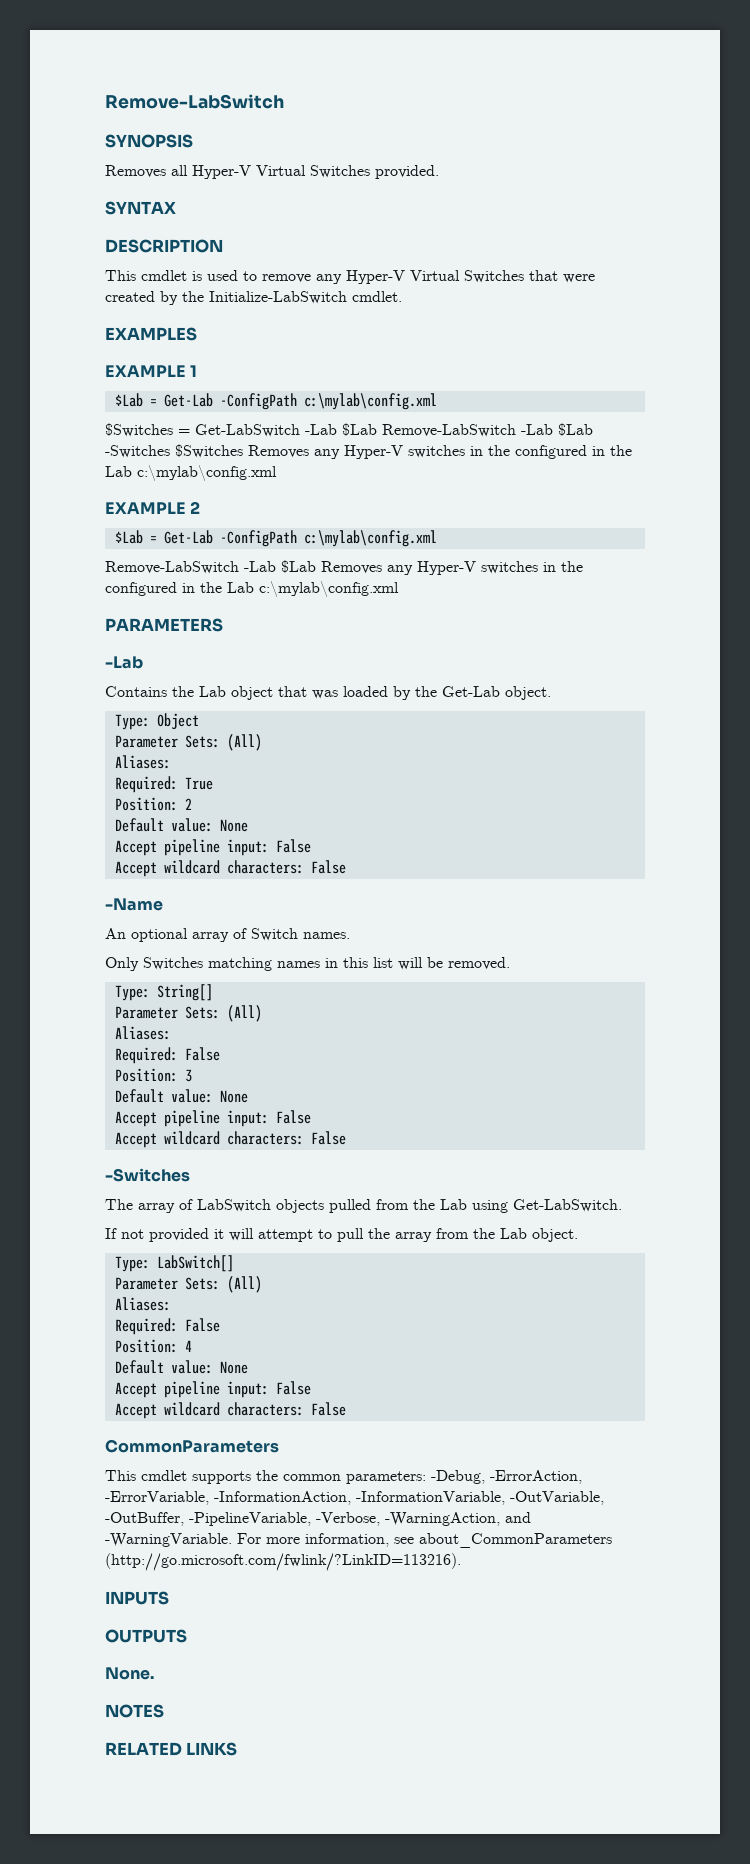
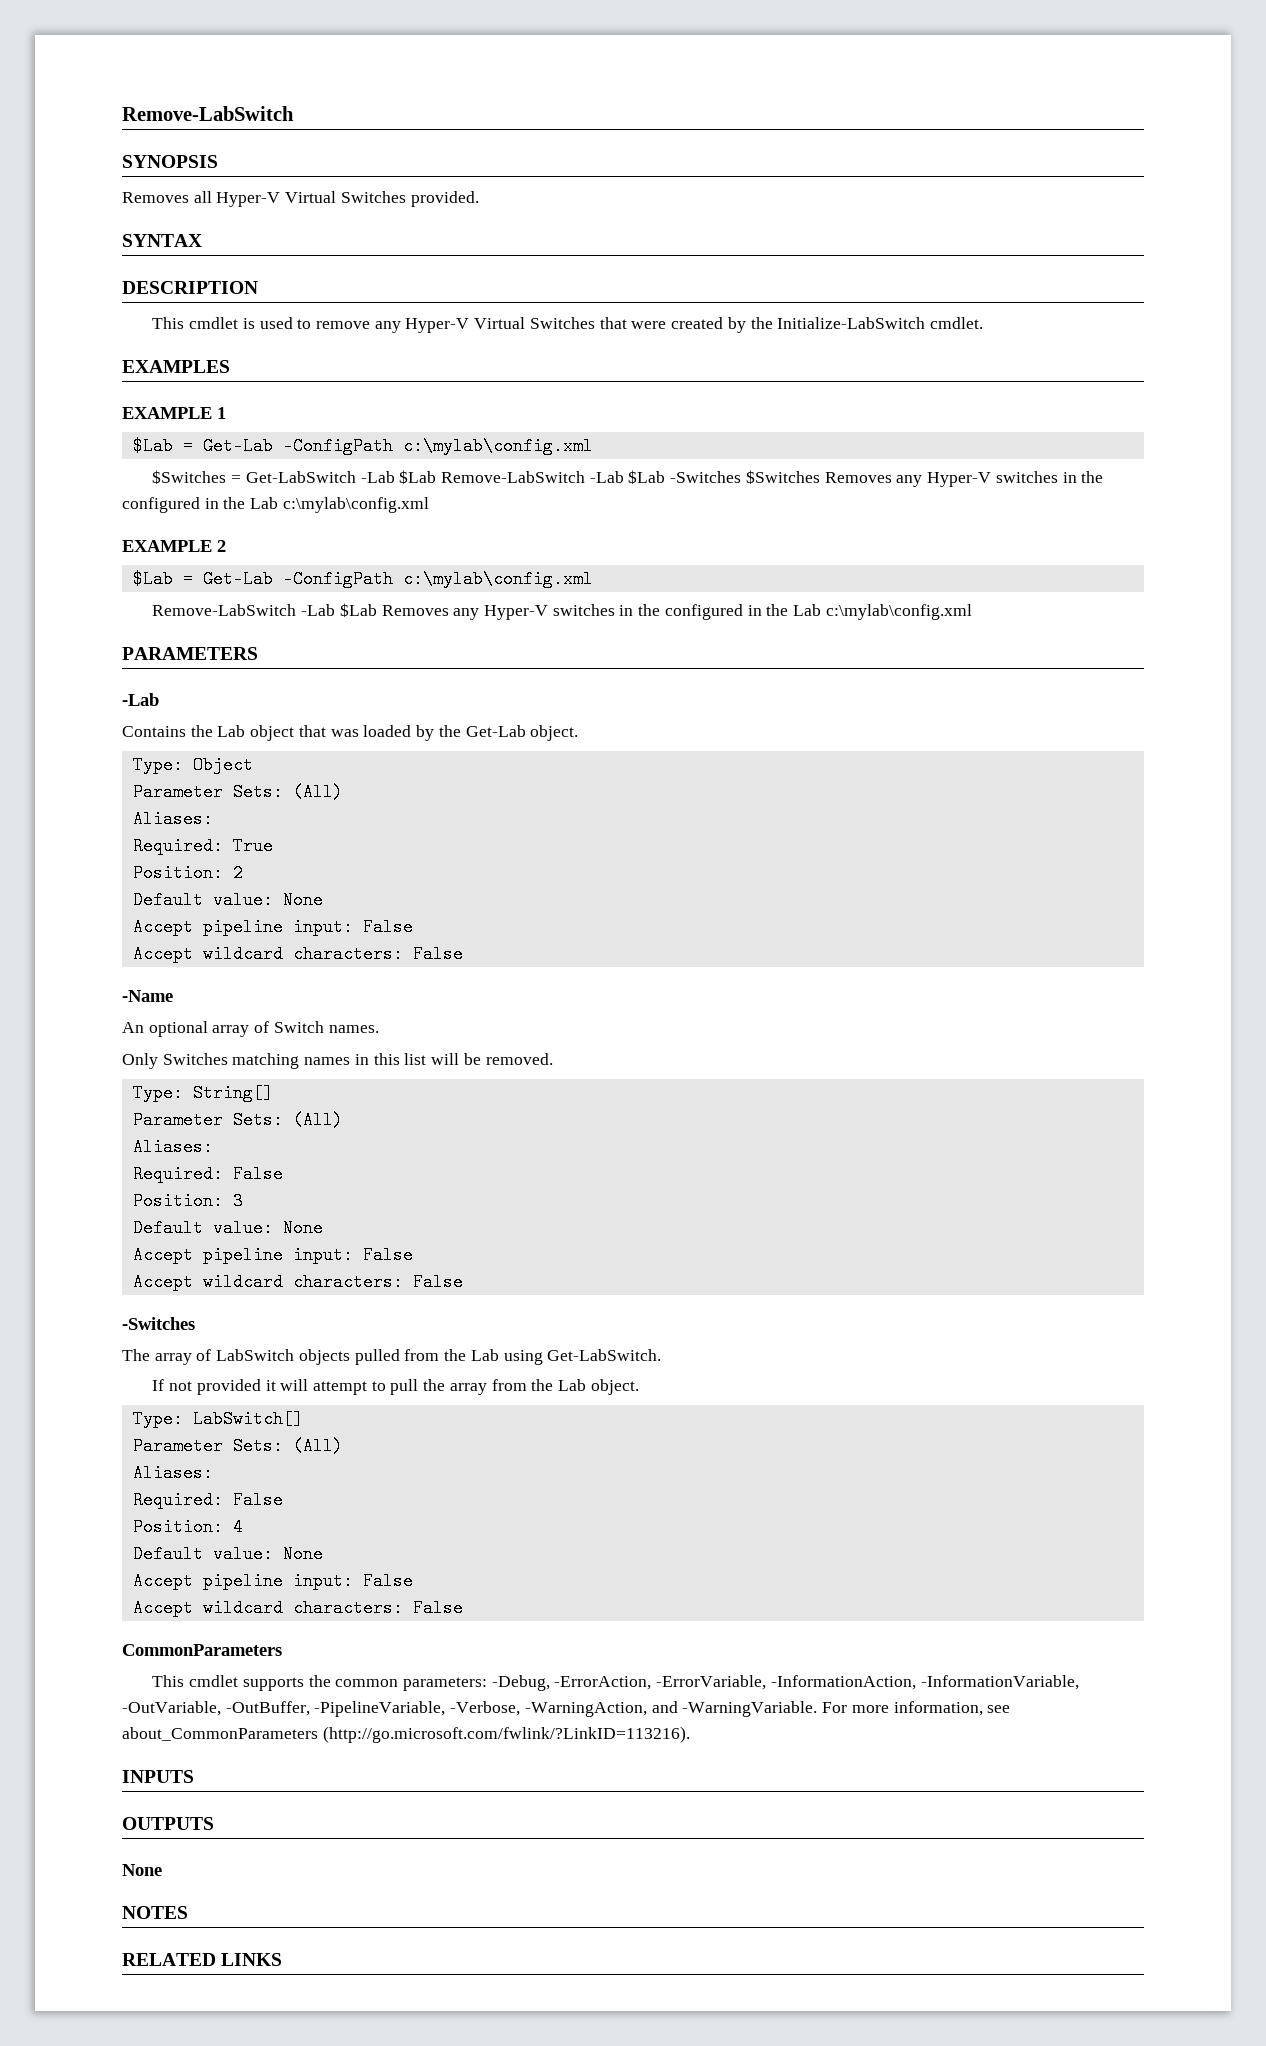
  OUTPUTS
- None.
+ None

